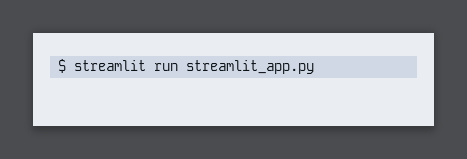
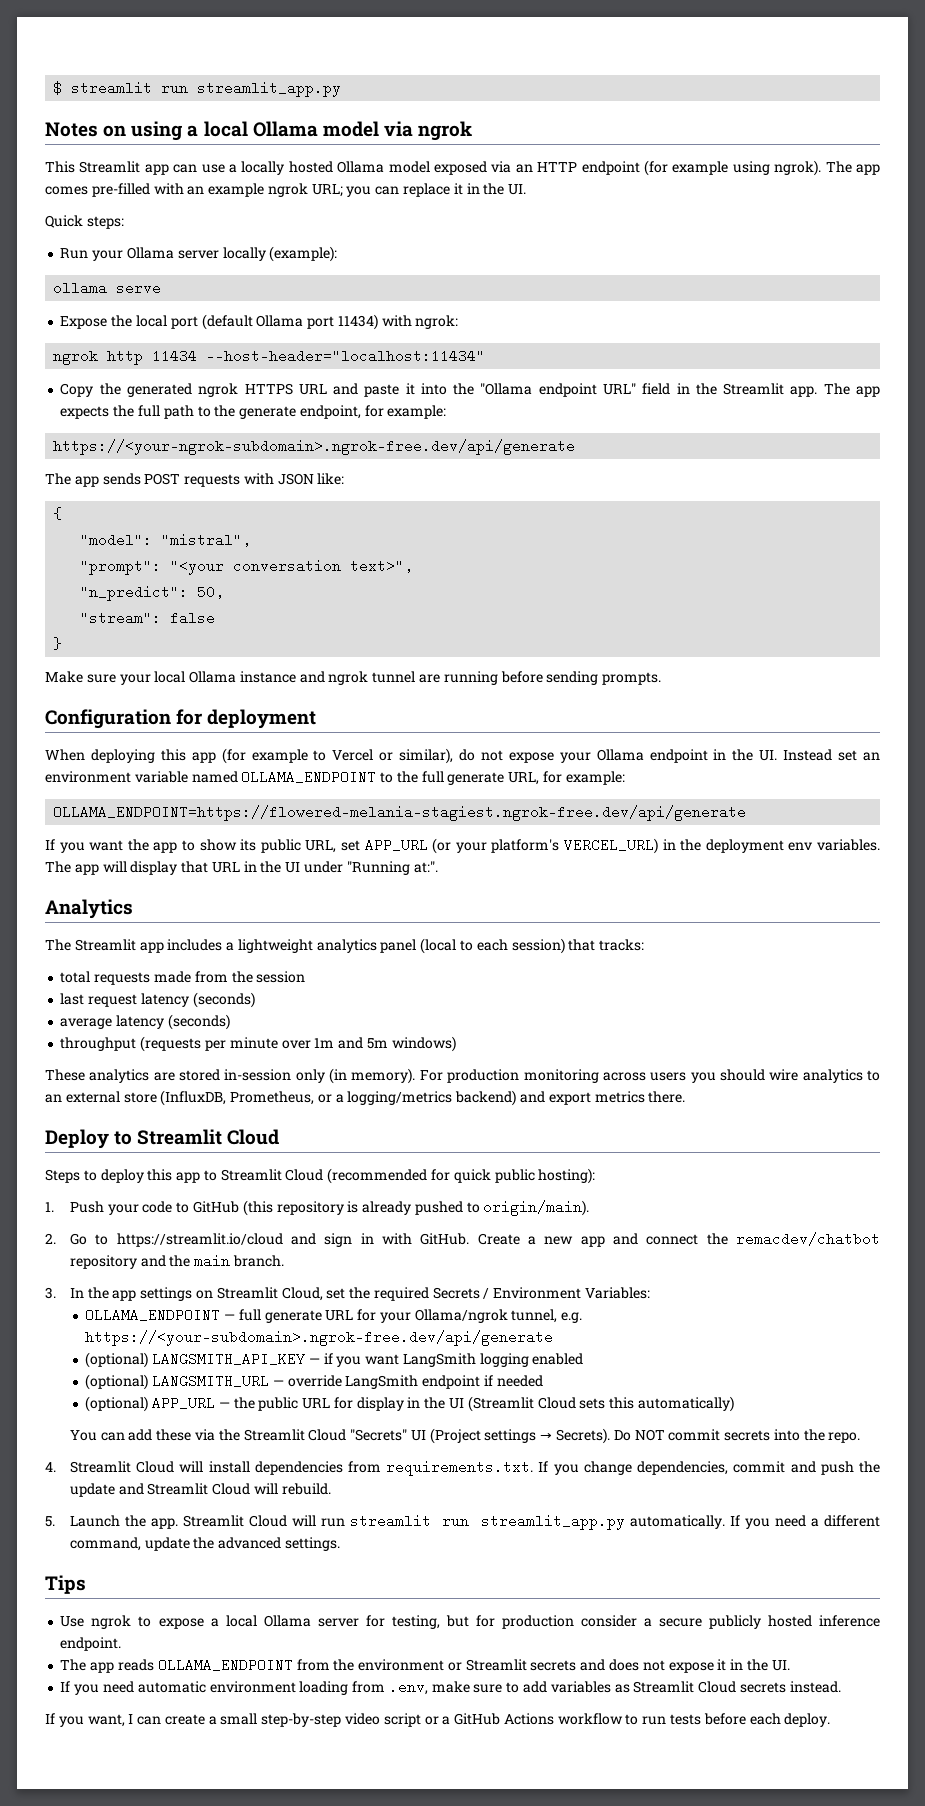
+ Notes on using a local Ollama model via ngrok
+ This Streamlit app can use a locally hosted Ollama model exposed via an HTTP endpoint (for example using ngrok). The app comes pre-filled with an example ngrok URL; you can replace it in the UI.
+ Quick steps:
+ Run your Ollama server locally (example):
+ ollama serve
+ Expose the local port (default Ollama port 11434) with ngrok:
+ ngrok http 11434 --host-header="localhost:11434"
+ Copy the generated ngrok HTTPS URL and paste it into the "Ollama endpoint URL" field in the Streamlit app. The app expects the full path to the generate endpoint, for example:
+ https://<your-ngrok-subdomain>.ngrok-free.dev/api/generate
+ The app sends POST requests with JSON like:
+ {
+ "model": "mistral",
+ "prompt": "<your conversation text>",
+ "n_predict": 50,
+ "stream": false
+ }
+ Make sure your local Ollama instance and ngrok tunnel are running before sending prompts.
+ Configuration for deployment
+ When deploying this app (for example to Vercel or similar), do not expose your Ollama endpoint in the UI. Instead set an environment variable named OLLAMA_ENDPOINT to the full generate URL, for example:
+ OLLAMA_ENDPOINT=https://flowered-melania-stagiest.ngrok-free.dev/api/generate
+ If you want the app to show its public URL, set APP_URL (or your platform's VERCEL_URL) in the deployment env variables. The app will display that URL in the UI under "Running at:".
+ Analytics
+ The Streamlit app includes a lightweight analytics panel (local to each session) that tracks:
+ total requests made from the session
+ last request latency (seconds)
+ average latency (seconds)
+ throughput (requests per minute over 1m and 5m windows)
+ These analytics are stored in-session only (in memory). For production monitoring across users you should wire analytics to an external store (InfluxDB, Prometheus, or a logging/metrics backend) and export metrics there.
+ Deploy to Streamlit Cloud
+ Steps to deploy this app to Streamlit Cloud (recommended for quick public hosting):
+ 1. Push your code to GitHub (this repository is already pushed to origin/main).
+ 2. Go to https://streamlit.io/cloud and sign in with GitHub. Create a new app and connect the remacdev/chatbot repository and the main branch.
+ 3. In the app settings on Streamlit Cloud, set the required Secrets / Environment Variables:
+ OLLAMA_ENDPOINT — full generate URL for your Ollama/ngrok tunnel, e.g. https://<your-subdomain>.ngrok-free.dev/api/generate
+ (optional) LANGSMITH_API_KEY — if you want LangSmith logging enabled
+ (optional) LANGSMITH_URL — override LangSmith endpoint if needed
+ (optional) APP_URL — the public URL for display in the UI (Streamlit Cloud sets this automatically)
+ You can add these via the Streamlit Cloud "Secrets" UI (Project settings → Secrets). Do NOT commit secrets into the repo.
+ 4. Streamlit Cloud will install dependencies from requirements.txt. If you change dependencies, commit and push the update and Streamlit Cloud will rebuild.
+ 5. Launch the app. Streamlit Cloud will run streamlit run streamlit_app.py automatically. If you need a different command, update the advanced settings.
+ Tips
+ Use ngrok to expose a local Ollama server for testing, but for production consider a secure publicly hosted inference endpoint.
+ The app reads OLLAMA_ENDPOINT from the environment or Streamlit secrets and does not expose it in the UI.
+ If you need automatic environment loading from .env, make sure to add variables as Streamlit Cloud secrets instead.
+ If you want, I can create a small step-by-step video script or a GitHub Actions workflow to run tests before each deploy.

